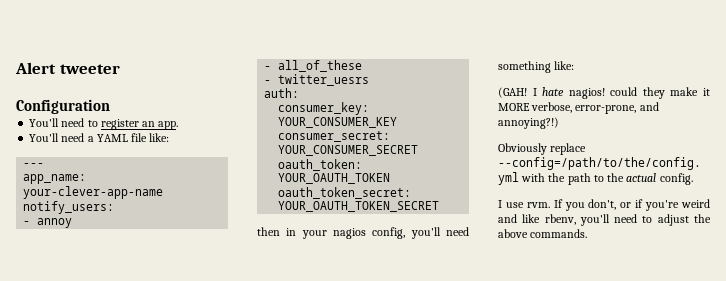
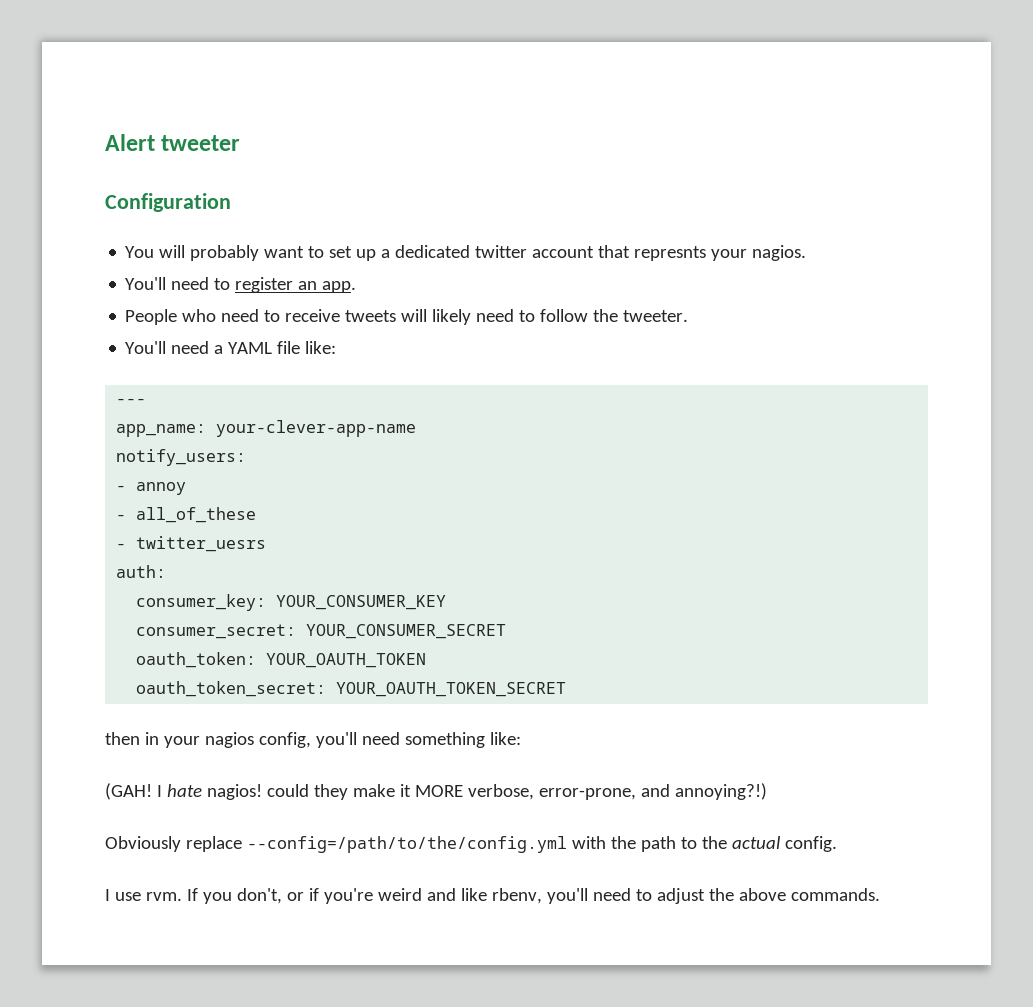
+ You will probably want to set up a dedicated twitter account that represnts your nagios.
+ People who need to receive tweets will likely need to follow the tweeter.

